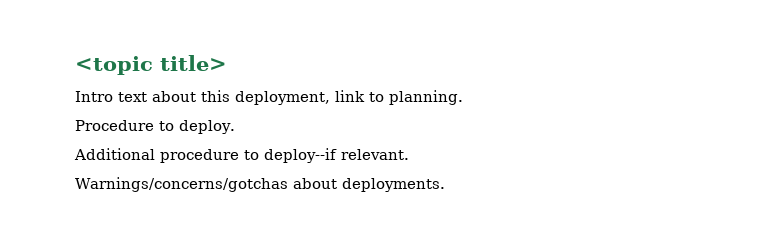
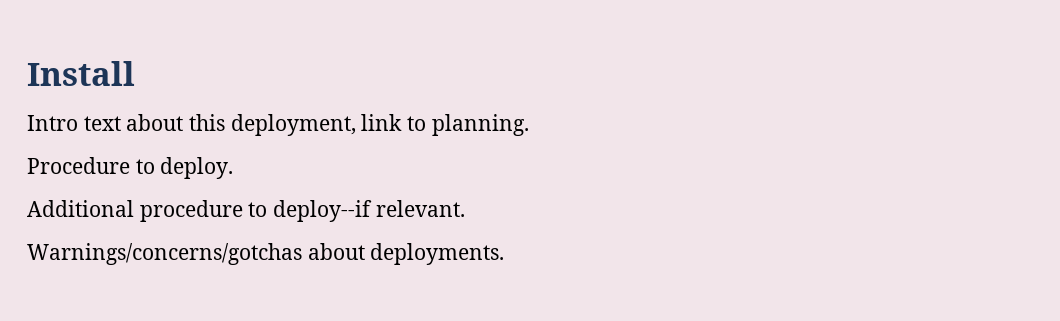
- <topic title>
+ Install

